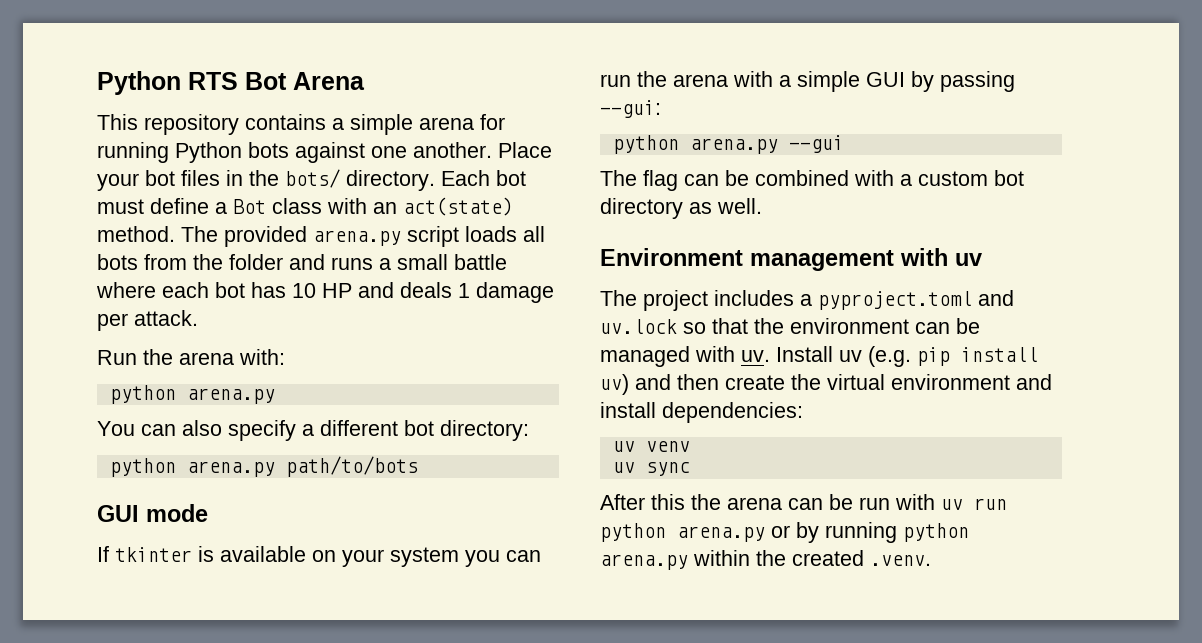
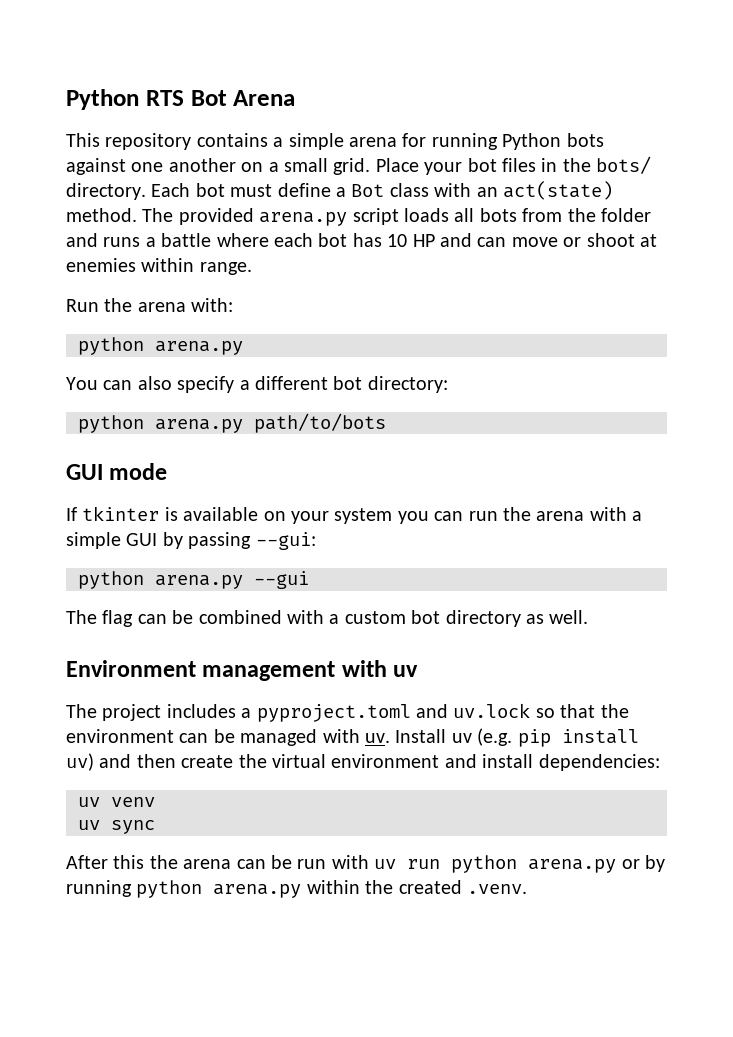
- This repository contains a simple arena for running Python bots against one another.
+ This repository contains a simple arena for running Python bots against one another on a small grid.
- The provided arena.py script loads all bots from the folder and runs a small battle where each bot has 10 HP and deals 1 damage per attack.
+ The provided arena.py script loads all bots from the folder and runs a battle where each bot has 10 HP and can move or shoot at enemies within range.

